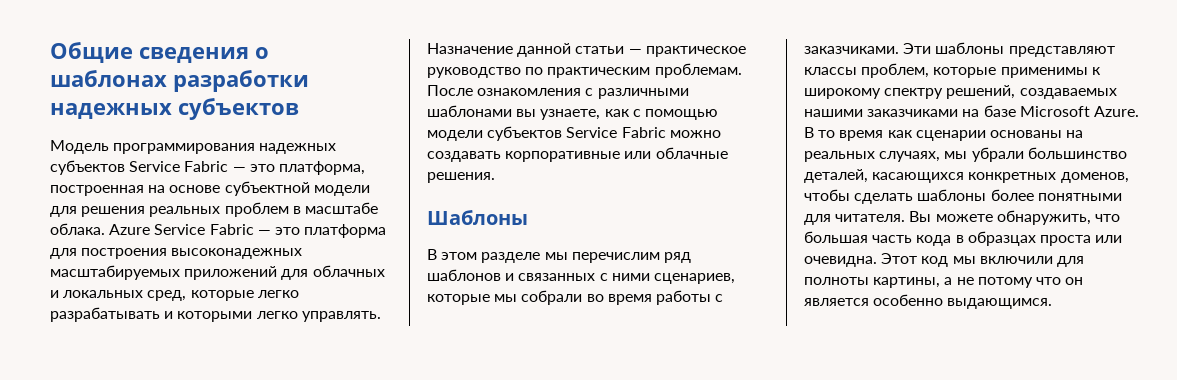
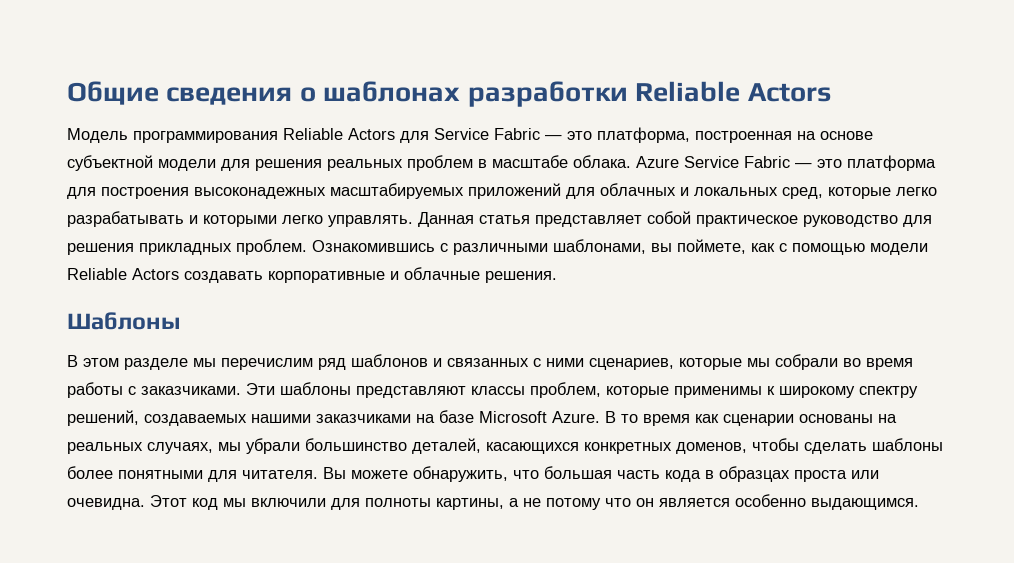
- Общие сведения о шаблонах разработки надежных субъектов
+ Общие сведения о шаблонах разработки Reliable Actors
- Модель программирования надежных субъектов Service Fabric — это платформа, построенная на основе субъектной модели для решения реальных проблем в масштабе облака.
+ Модель программирования Reliable Actors для Service Fabric — это платформа, построенная на основе субъектной модели для решения реальных проблем в масштабе облака.
- Назначение данной статьи — практическое руководство по практическим проблемам. После ознакомления с различными шаблонами вы узнаете, как с помощью модели субъектов Service Fabric можно создавать корпоративные или облачные решения.
+ Данная статья представляет собой практическое руководство для решения прикладных проблем. Ознакомившись с различными шаблонами, вы поймете, как с помощью модели Reliable Actors создавать корпоративные и облачные решения.

